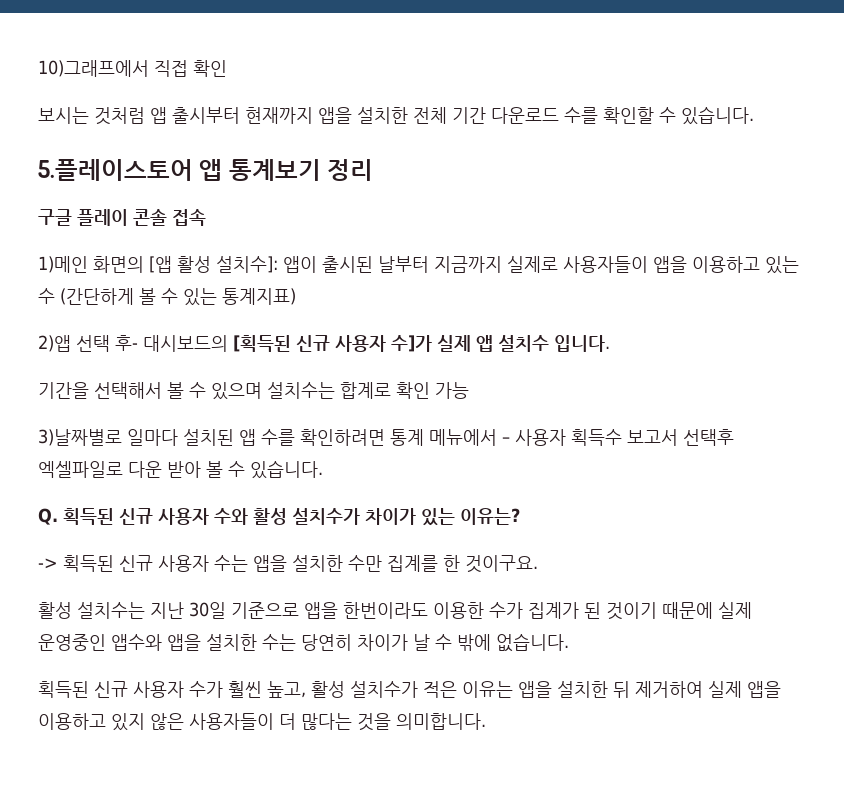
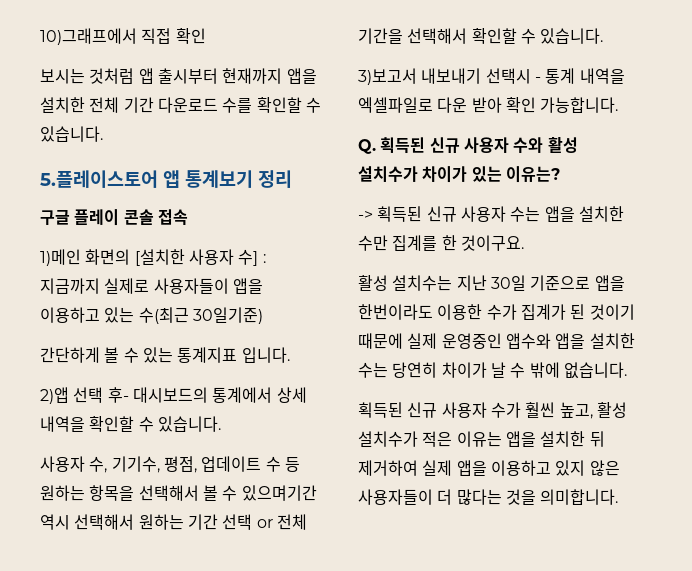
- 1)메인 화면의 [앱 활성 설치수]: 앱이 출시된 날부터 지금까지 실제로 사용자들이 앱을 이용하고 있는 수 (간단하게 볼 수 있는 통계지표)
+ 1)메인 화면의 [설치한 사용자 수] : 지금까지 실제로 사용자들이 앱을 이용하고 있는 수(최근 30일기준)
+ 간단하게 볼 수 있는 통계지표 입니다.
- 2)앱 선택 후- 대시보드의 [획득된 신규 사용자 수]가 실제 앱 설치수 입니다.
- 기간을 선택해서 볼 수 있으며 설치수는 합계로 확인 가능
- 3)날짜별로 일마다 설치된 앱 수를 확인하려면 통계 메뉴에서 – 사용자 획득수 보고서 선택후 엑셀파일로 다운 받아 볼 수 있습니다.
+ 2)앱 선택 후- 대시보드의 통계에서 상세 내역을 확인할 수 있습니다.
+ 사용자 수, 기기수, 평점, 업데이트 수 등 원하는 항목을 선택해서 볼 수 있으며기간 역시 선택해서 원하는 기간 선택 or 전체 기간을 선택해서 확인할 수 있습니다.
+ 3)보고서 내보내기 선택시 - 통계 내역을 엑셀파일로 다운 받아 확인 가능합니다.

